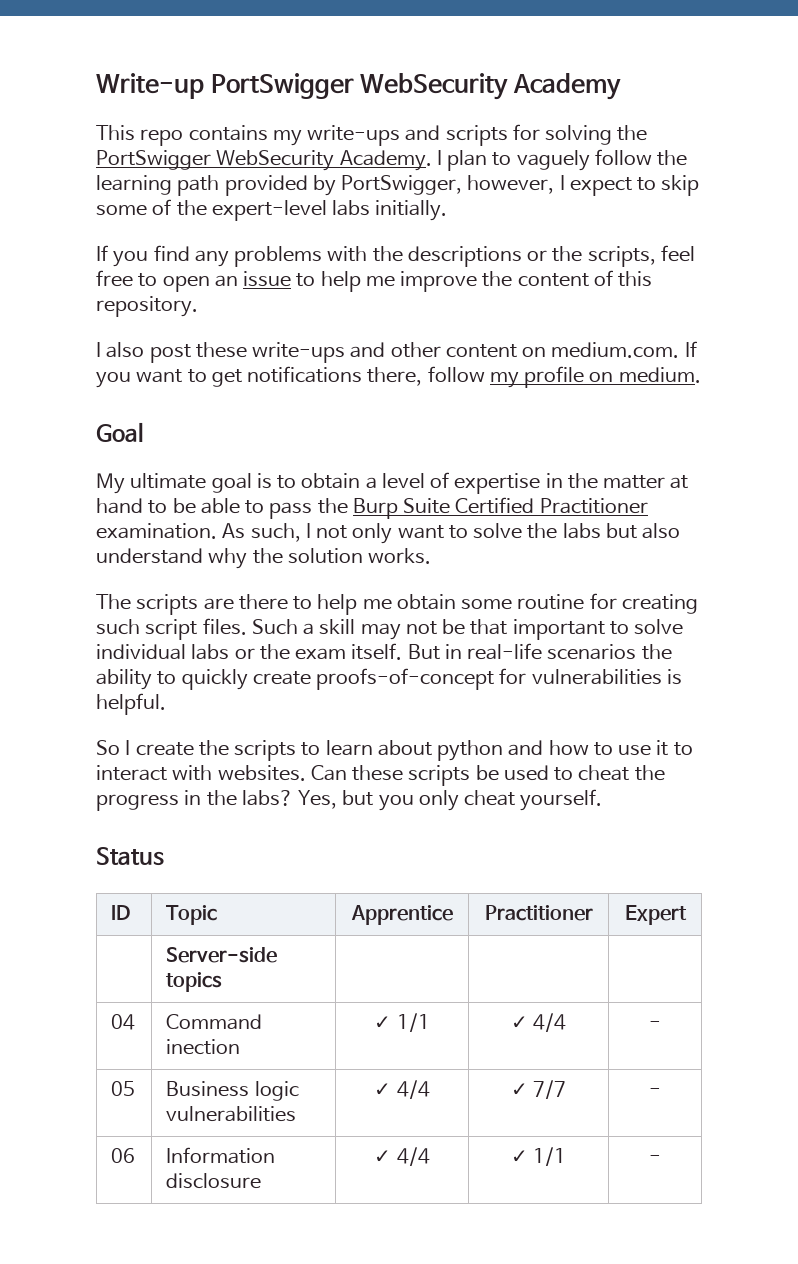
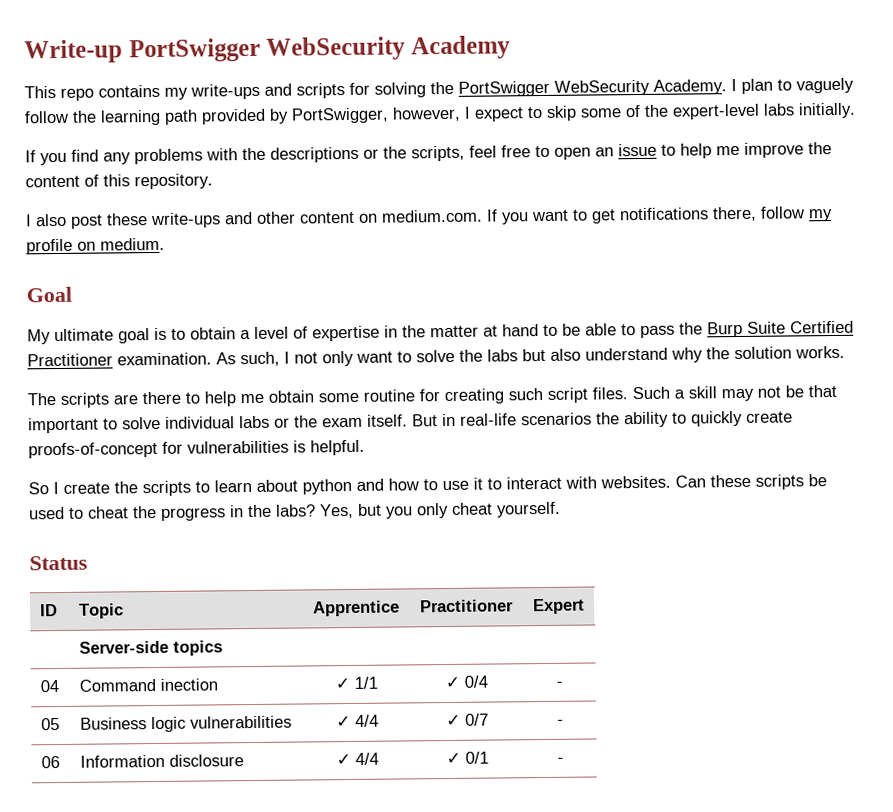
- 04 | Command inection | ✓ 1/1 | ✓ 4/4 | -
+ 04 | Command inection | ✓ 1/1 | ✓ 0/4 | -
- 05 | Business logic vulnerabilities | ✓ 4/4 | ✓ 7/7 | -
+ 05 | Business logic vulnerabilities | ✓ 4/4 | ✓ 0/7 | -
- 06 | Information disclosure | ✓ 4/4 | ✓ 1/1 | -
+ 06 | Information disclosure | ✓ 4/4 | ✓ 0/1 | -

